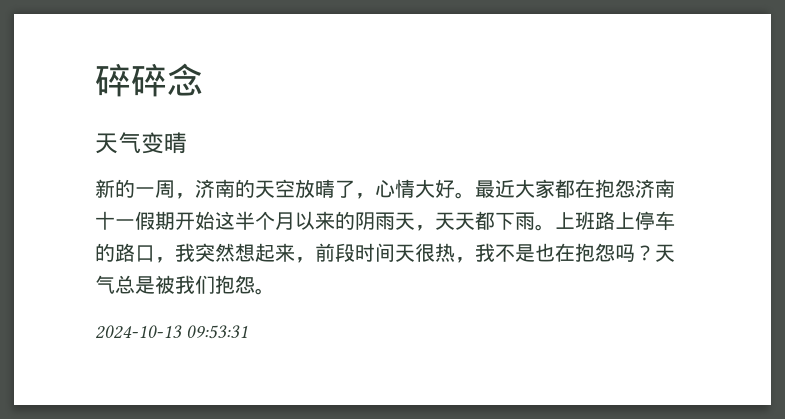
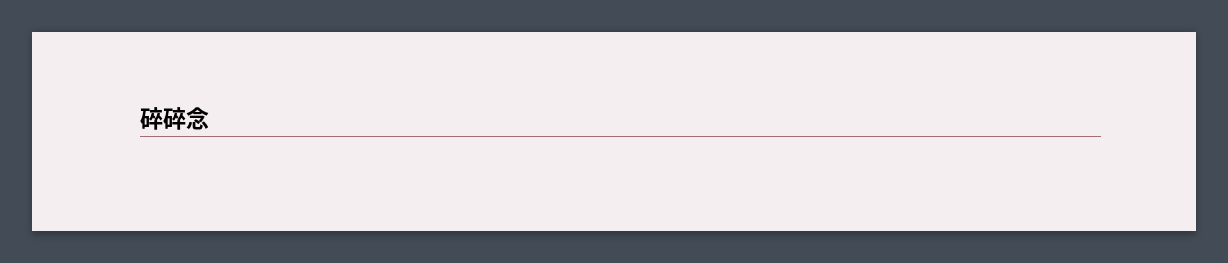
- 天气变晴
- 新的一周，济南的天空放晴了，心情大好。最近大家都在抱怨济南十一假期开始这半个月以来的阴雨天，天天都下雨。上班路上停车的路口，我突然想起来，前段时间天很热，我不是也在抱怨吗？天气总是被我们抱怨。
- 2024-10-13 09:53:31

